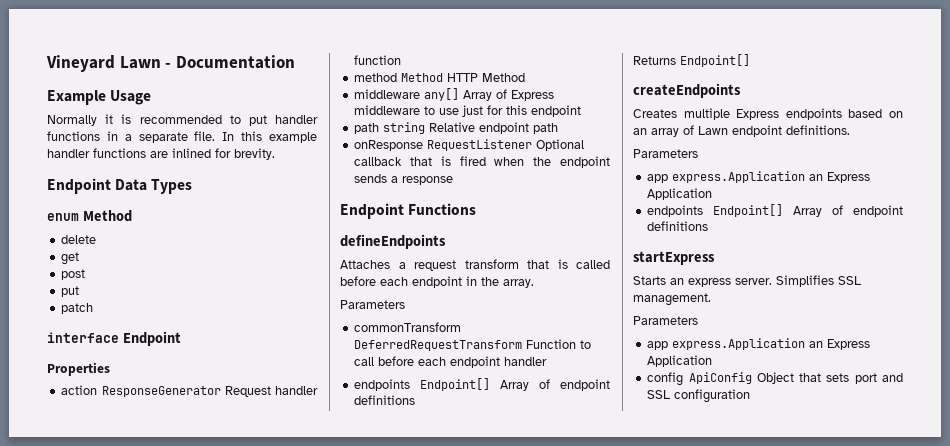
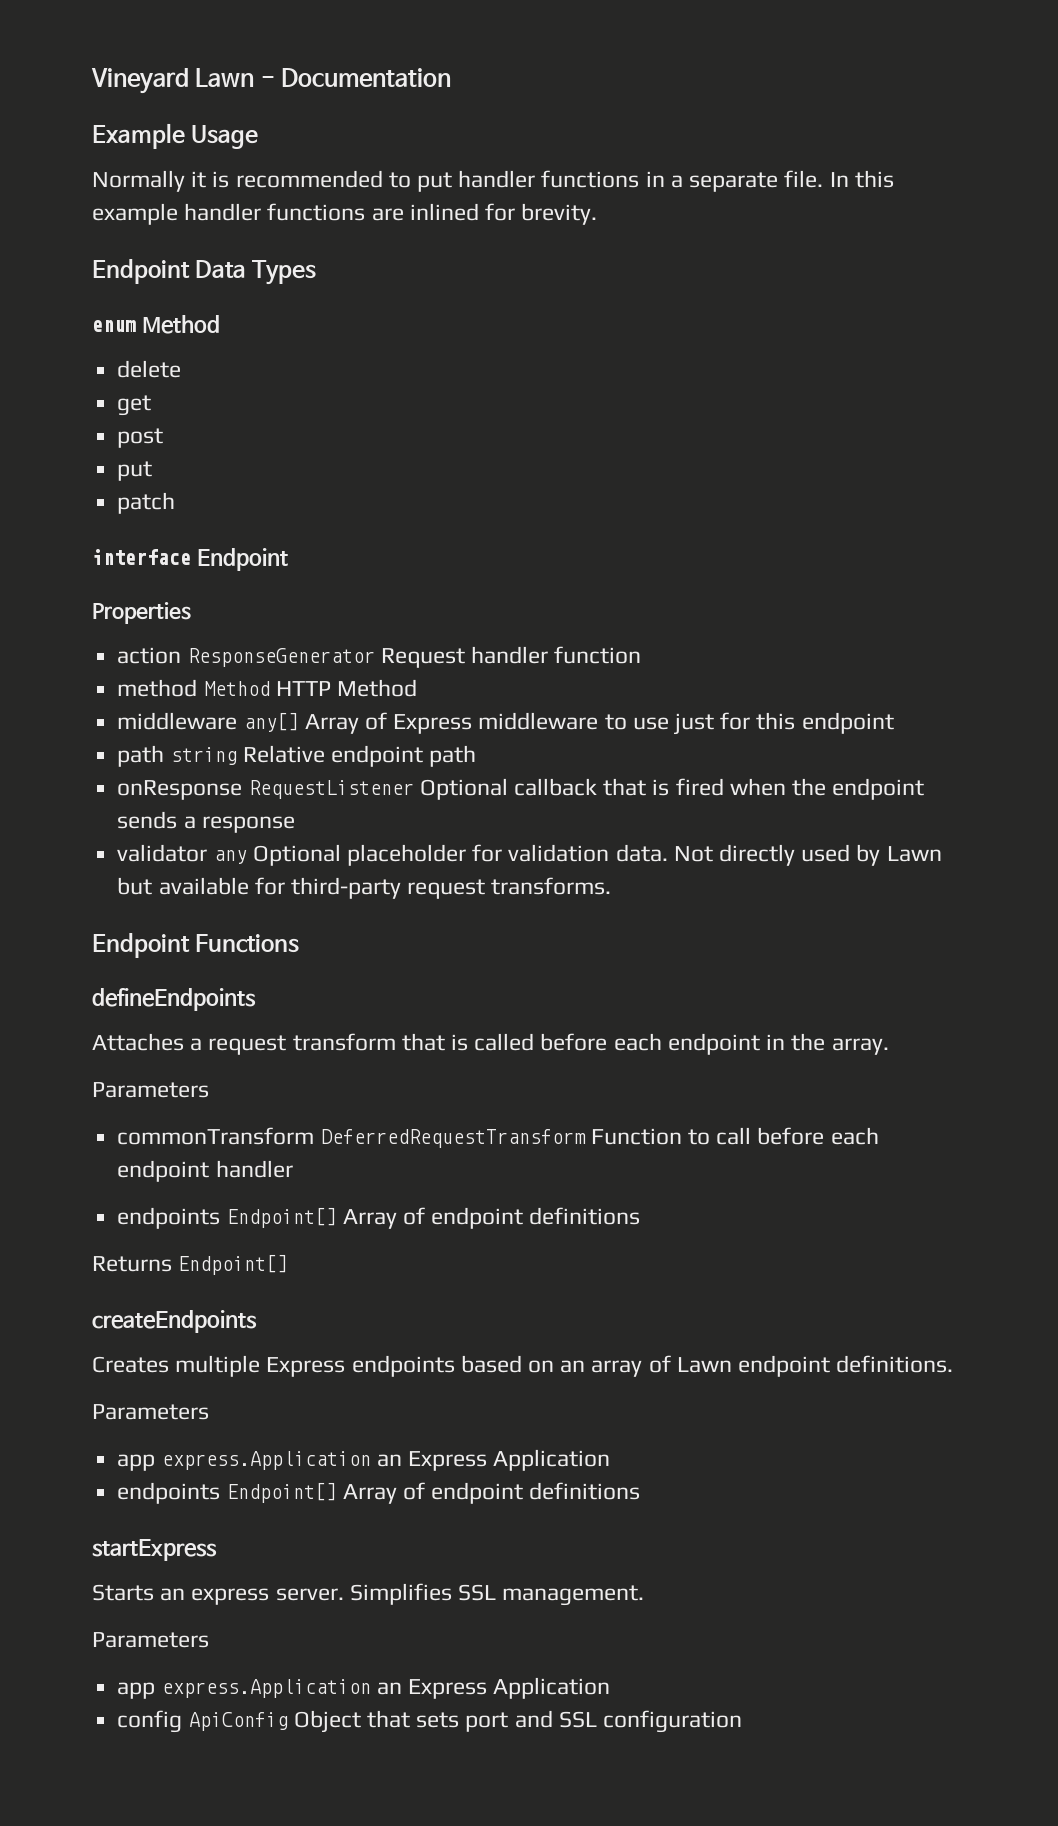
+ validator any Optional placeholder for validation data. Not directly used by Lawn but available for third-party request transforms.

